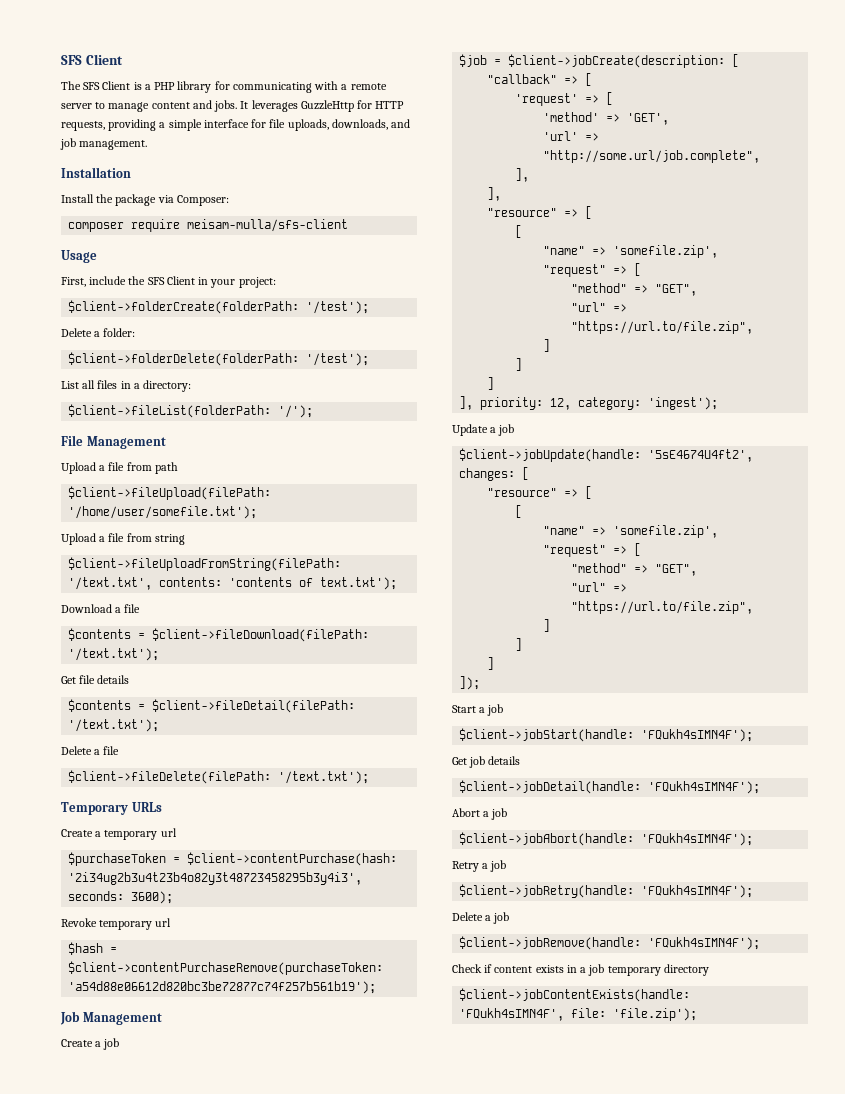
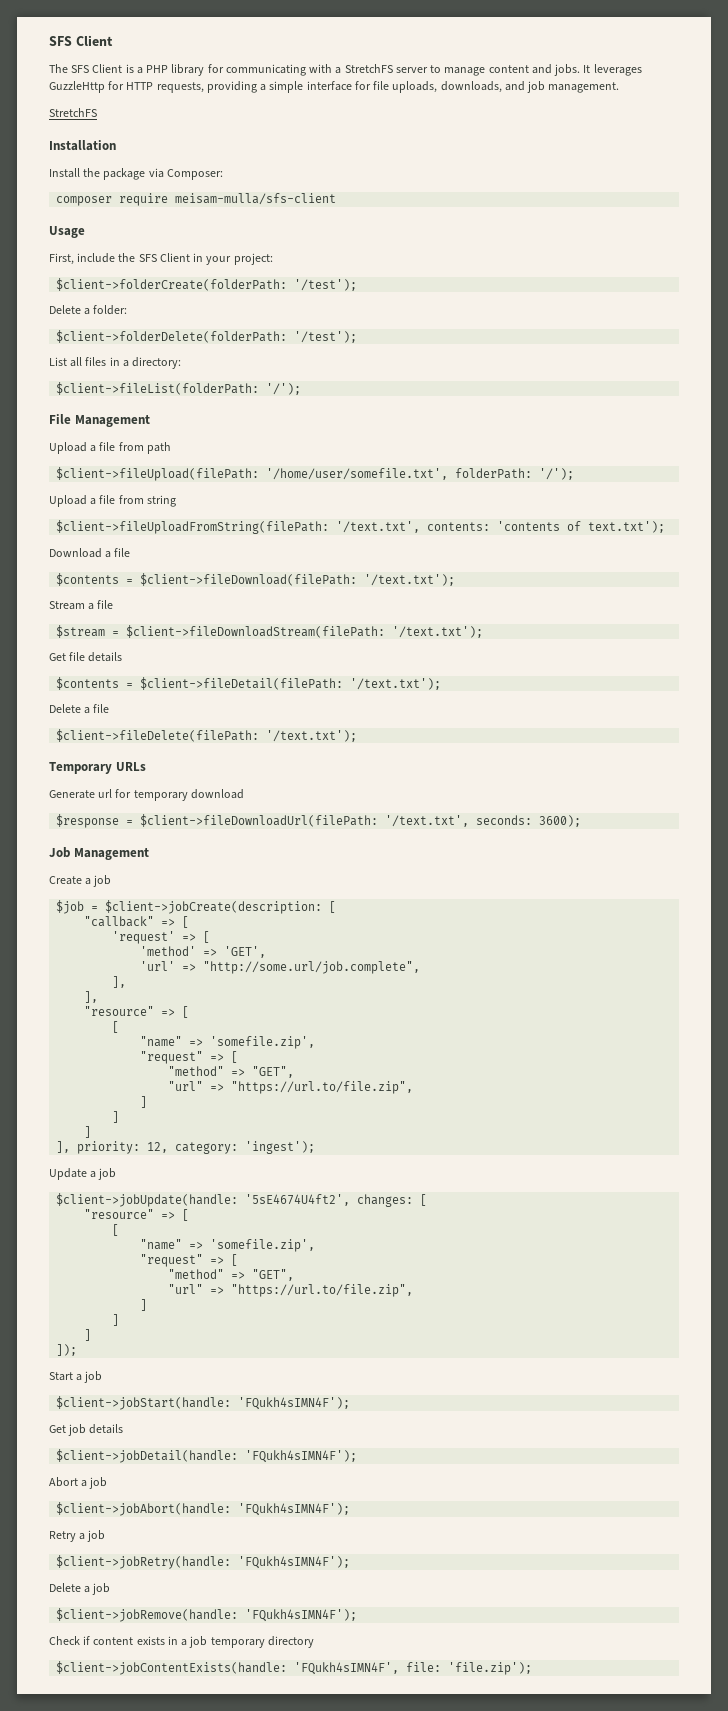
- The SFS Client is a PHP library for communicating with a remote server to manage content and jobs.
+ The SFS Client is a PHP library for communicating with a StretchFS server to manage content and jobs.
  It leverages GuzzleHttp for HTTP requests, providing a simple interface for file uploads, downloads, and job management.
+ StretchFS
- $client->fileUpload(filePath: '/home/user/somefile.txt');
+ $client->fileUpload(filePath: '/home/user/somefile.txt', folderPath: '/');
+ Stream a file
+ $stream = $client->fileDownloadStream(filePath: '/text.txt');
- Create a temporary url
- $purchaseToken = $client->contentPurchase(hash: '2i34ug2b3u4t23b4o82y3t48723458295b3y4i3', seconds: 3600);
- Revoke temporary url
- $hash = $client->contentPurchaseRemove(purchaseToken: 'a54d88e06612d820bc3be72877c74f257b561b19');
+ Generate url for temporary download
+ $response = $client->fileDownloadUrl(filePath: '/text.txt', seconds: 3600);

